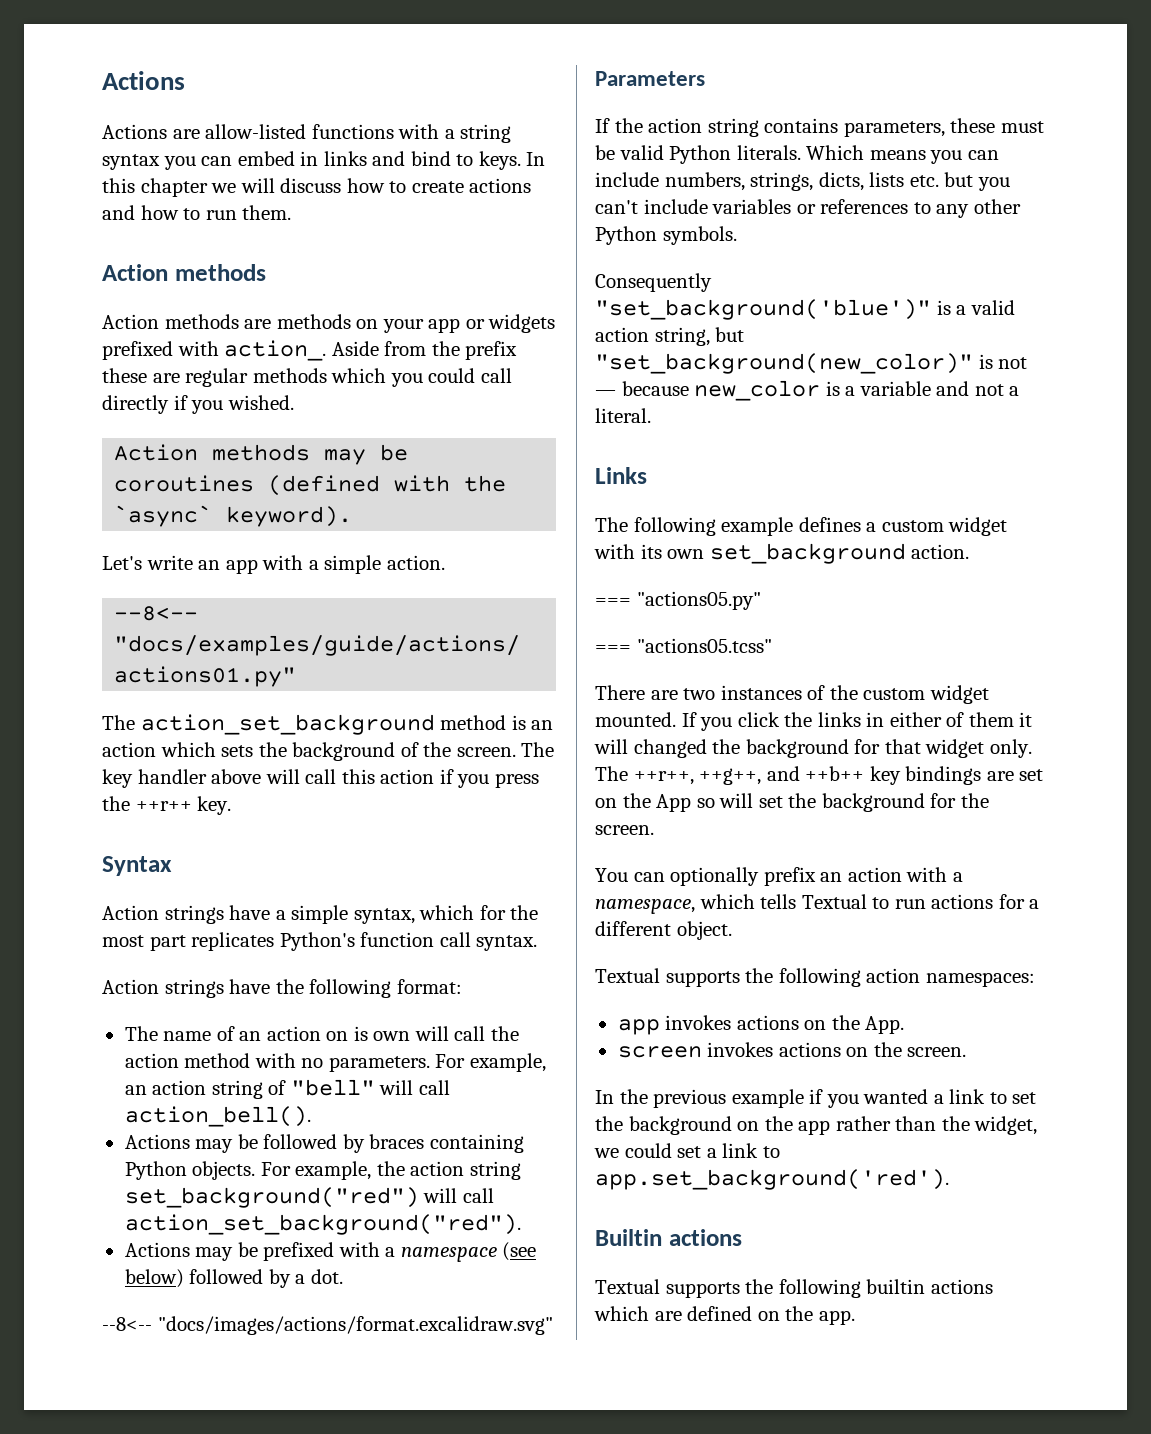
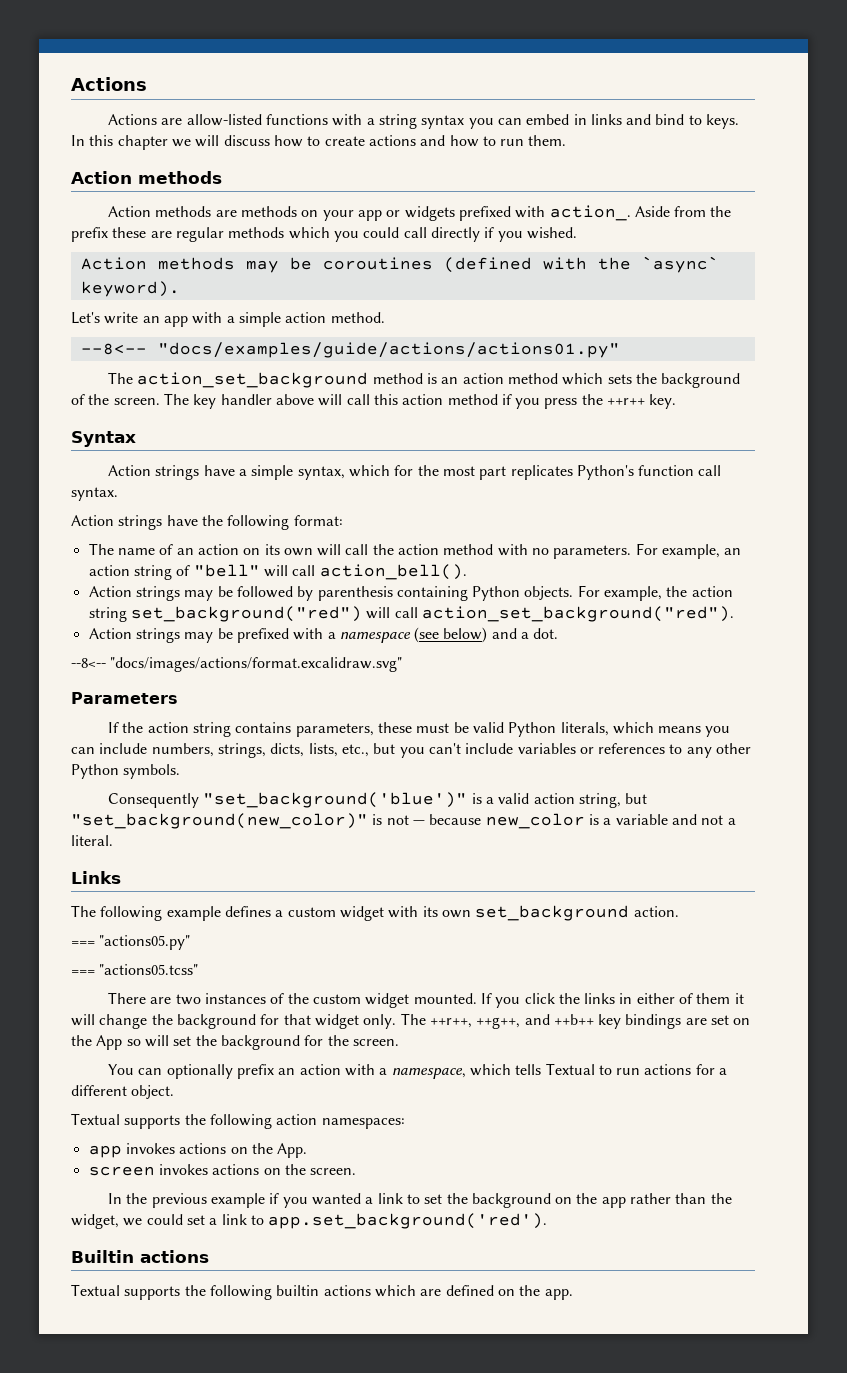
- Let's write an app with a simple action.
+ Let's write an app with a simple action method.
- The action_set_background method is an action which sets the background of the screen.
+ The action_set_background method is an action method which sets the background of the screen.
- The key handler above will call this action if you press the ++r++ key.
+ The key handler above will call this action method if you press the ++r++ key.
- The name of an action on is own will call the action method with no parameters.
+ The name of an action on its own will call the action method with no parameters.
- Actions may be followed by braces containing Python objects.
+ Action strings may be followed by parenthesis containing Python objects.
- Actions may be prefixed with a namespace (see below) followed by a dot.
+ Action strings may be prefixed with a namespace (see below) and a dot.
- If the action string contains parameters, these must be valid Python literals. Which means you can include numbers, strings, dicts, lists etc. but you can't include variables or references to any other Python symbols.
+ If the action string contains parameters, these must be valid Python literals, which means you can include numbers, strings, dicts, lists, etc., but you can't include variables or references to any other Python symbols.
- If you click the links in either of them it will changed the background for that widget only.
+ If you click the links in either of them it will change the background for that widget only.

